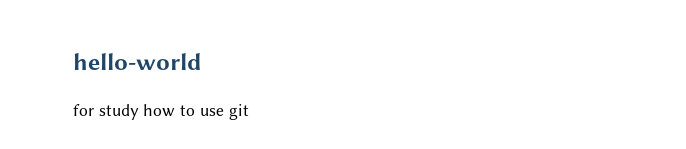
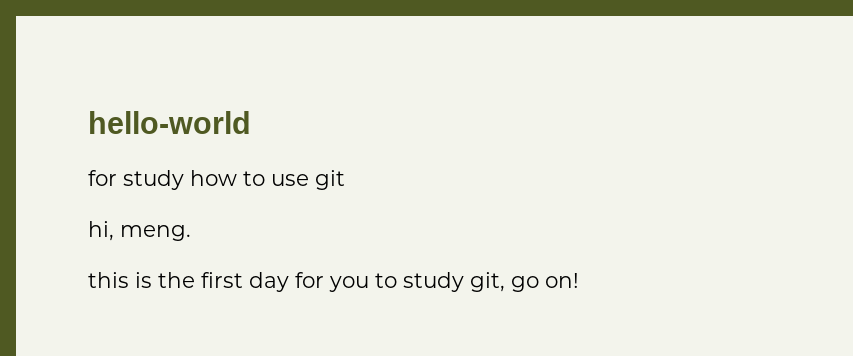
+ hi, meng.
+ this is the first day for you to study git, go on!

